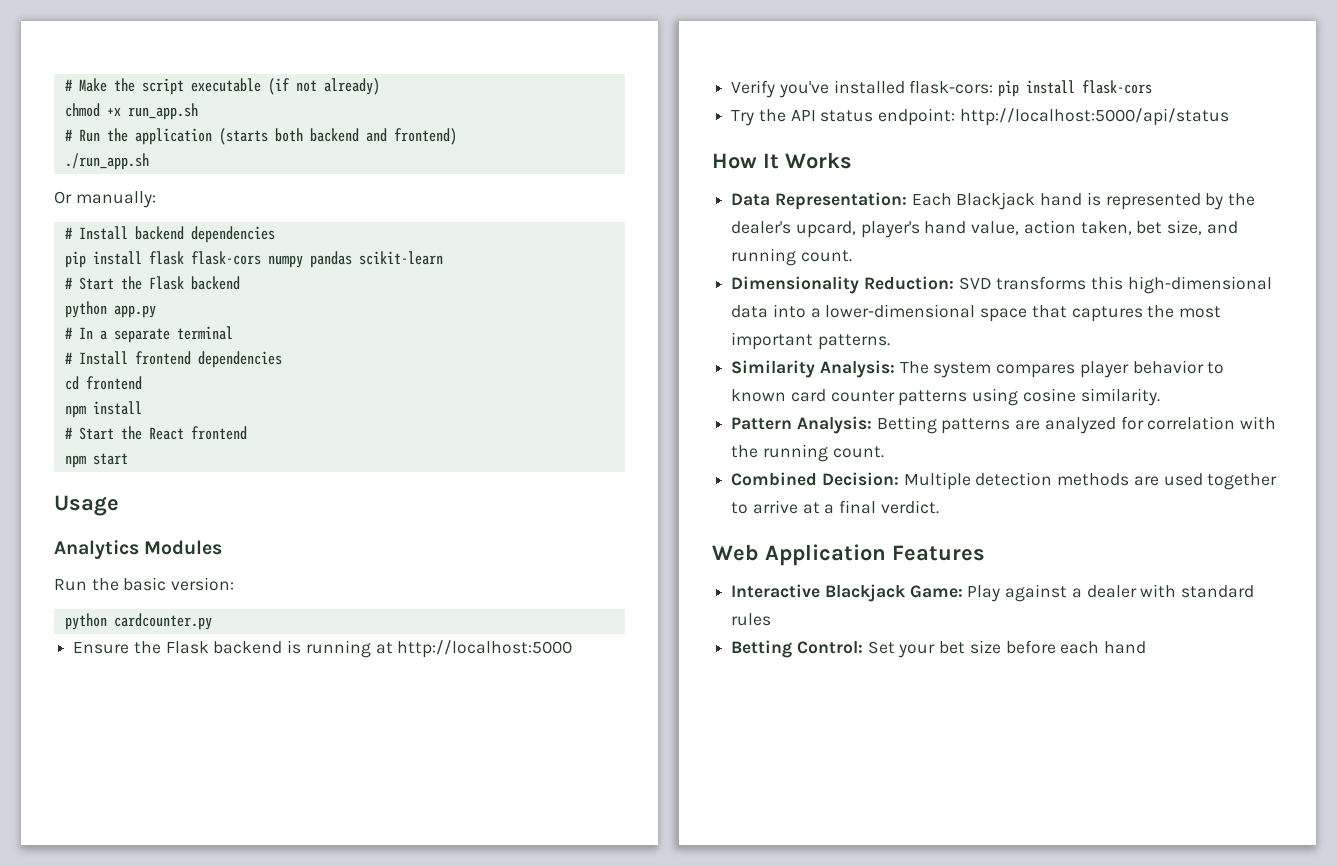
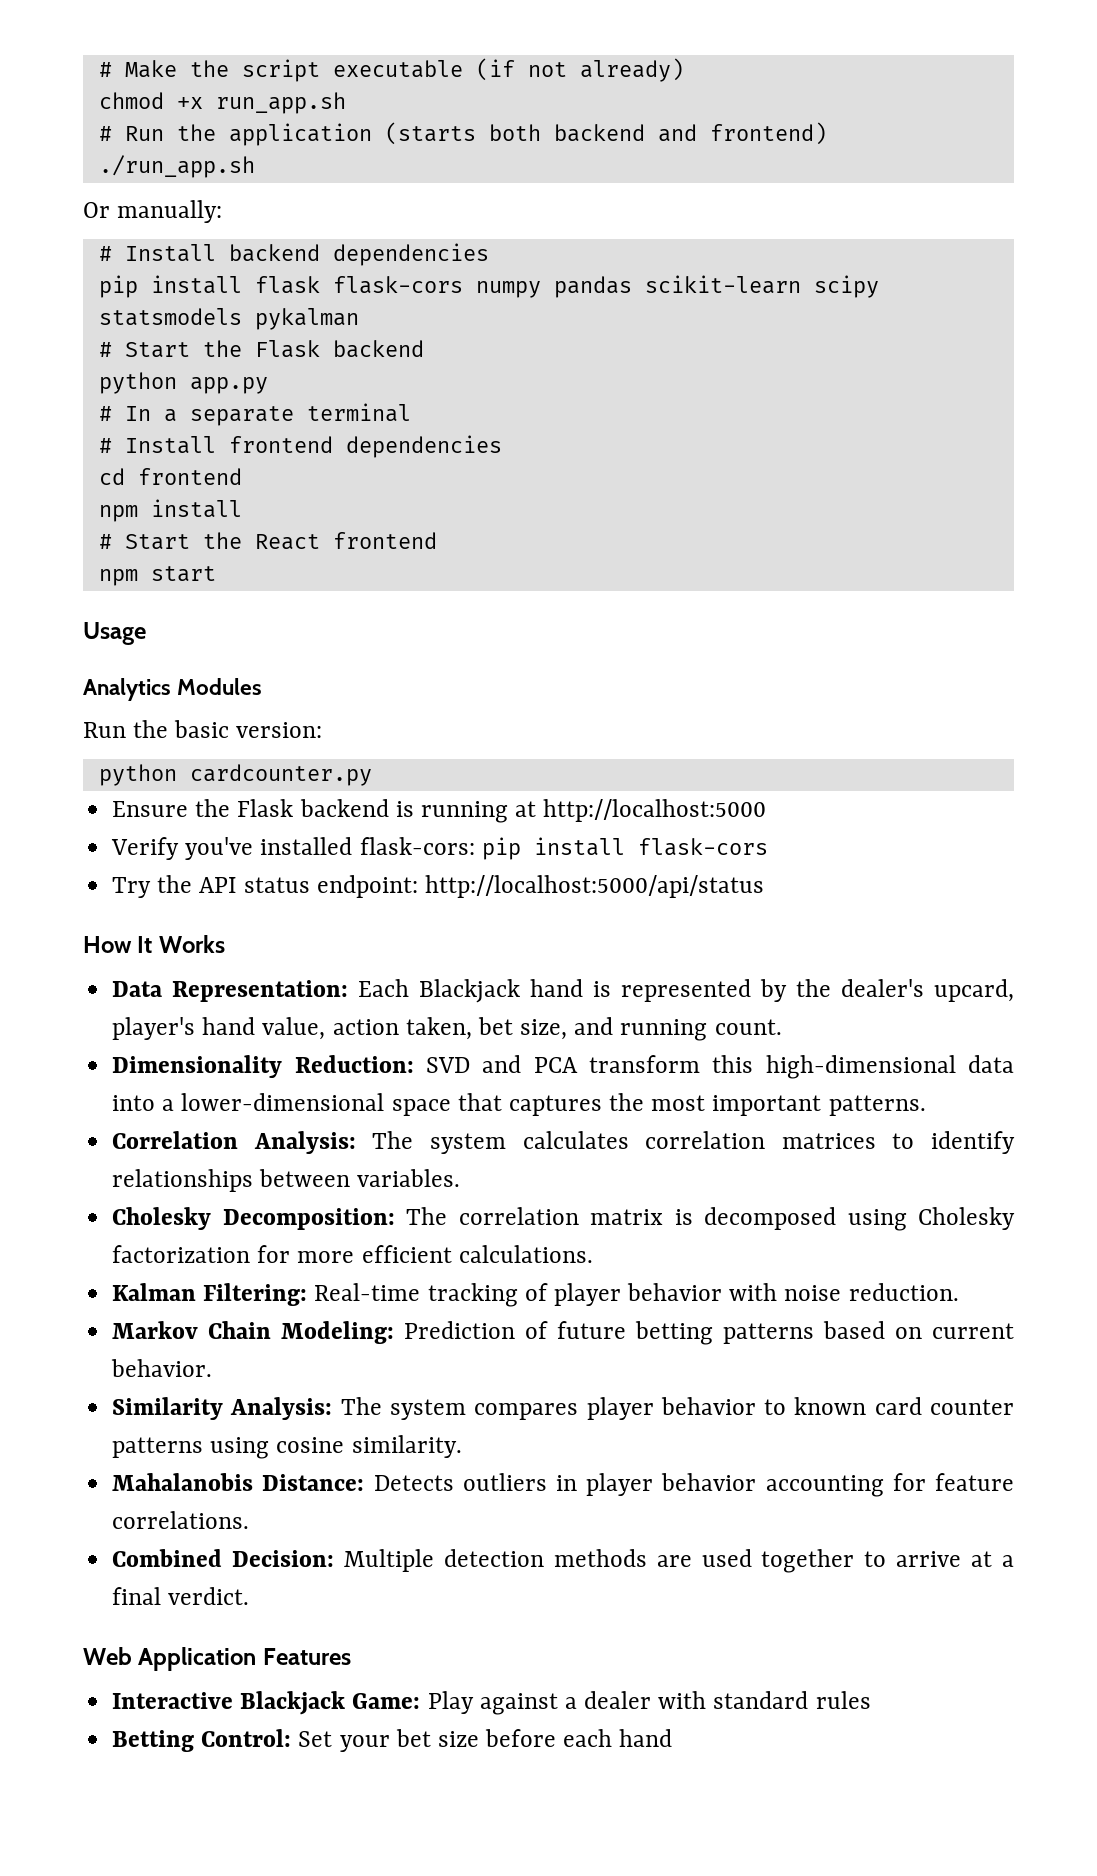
- pip install flask flask-cors numpy pandas scikit-learn
+ pip install flask flask-cors numpy pandas scikit-learn scipy statsmodels pykalman
- Dimensionality Reduction: SVD transforms this high-dimensional data into a lower-dimensional space that captures the most important patterns.
+ Dimensionality Reduction: SVD and PCA transform this high-dimensional data into a lower-dimensional space that captures the most important patterns.
+ Correlation Analysis: The system calculates correlation matrices to identify relationships between variables.
+ Cholesky Decomposition: The correlation matrix is decomposed using Cholesky factorization for more efficient calculations.
+ Kalman Filtering: Real-time tracking of player behavior with noise reduction.
+ Markov Chain Modeling: Prediction of future betting patterns based on current behavior.
- Pattern Analysis: Betting patterns are analyzed for correlation with the running count.
+ Mahalanobis Distance: Detects outliers in player behavior accounting for feature correlations.

